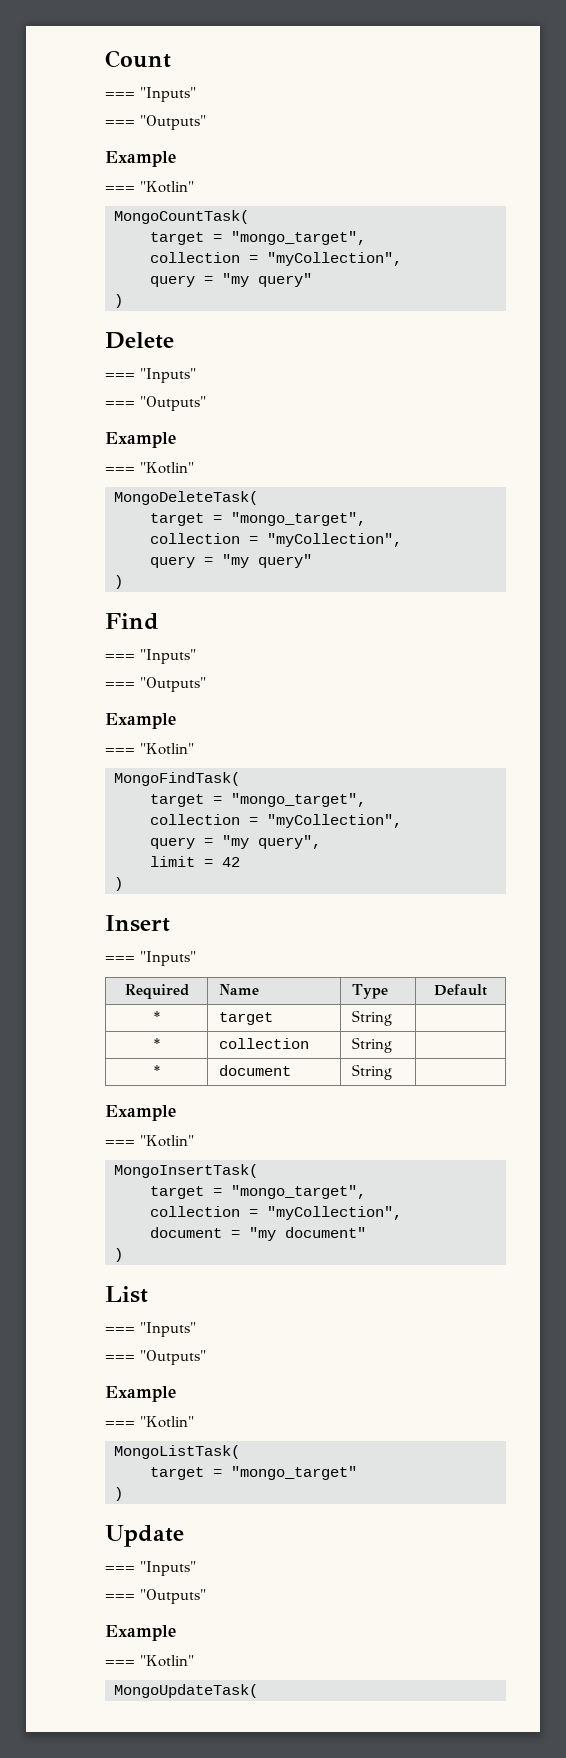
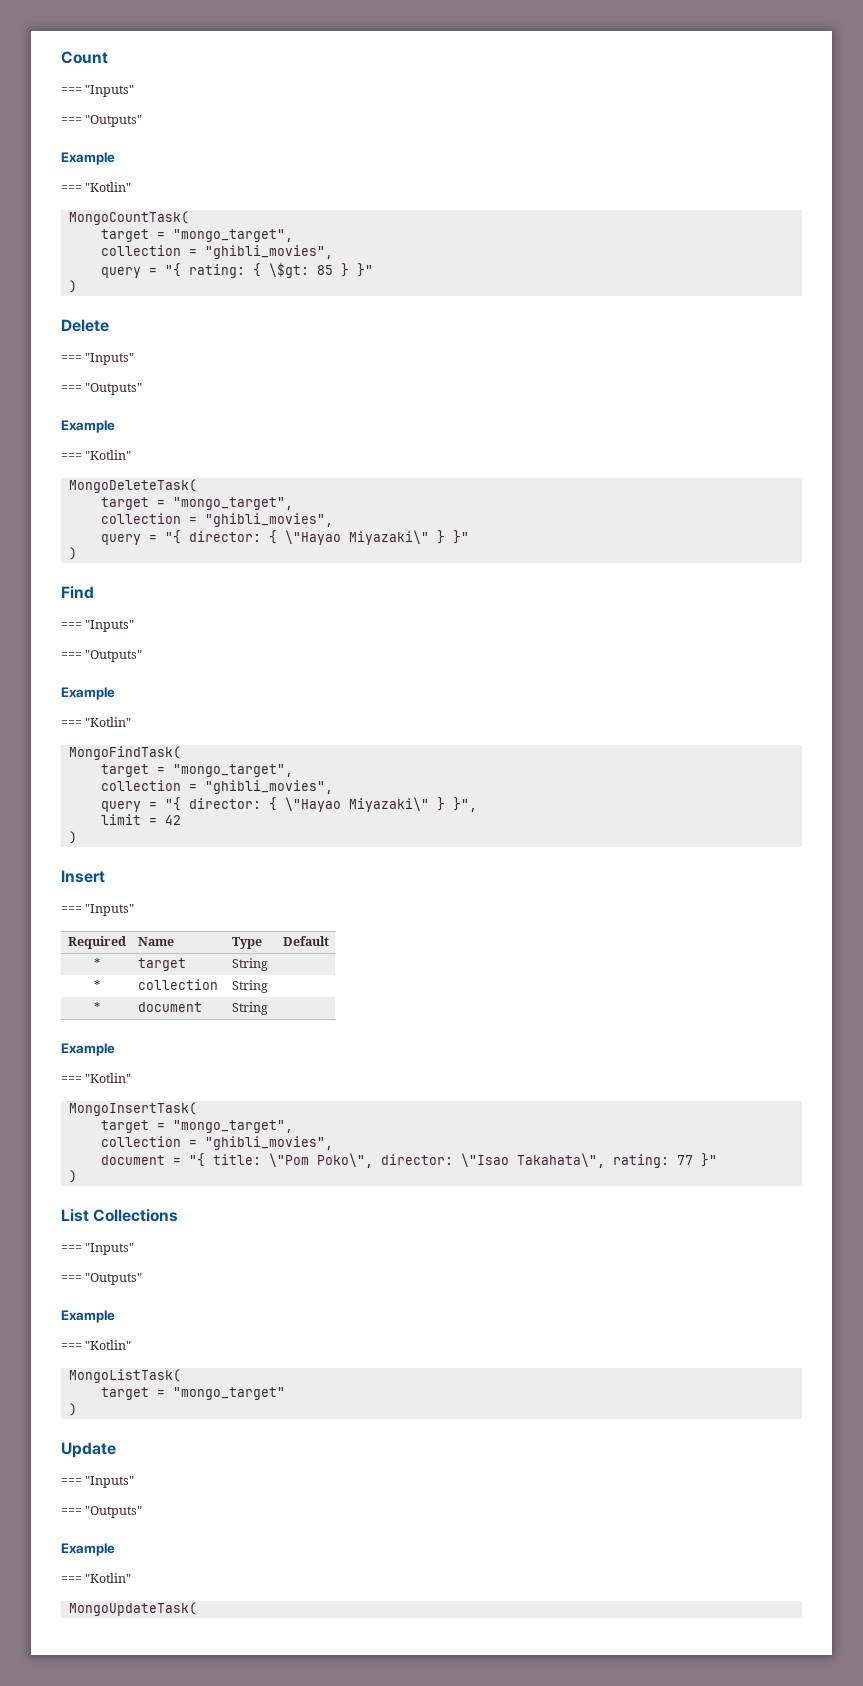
  MongoCountTask(
  target = "mongo_target",
- collection = "myCollection",
- query = "my query"
+ collection = "ghibli_movies",
+ query = "{ rating: { \$gt: 85 } }"
  MongoDeleteTask(
  target = "mongo_target",
- collection = "myCollection",
- query = "my query"
+ collection = "ghibli_movies",
+ query = "{ director: { \"Hayao Miyazaki\" } }"
  MongoFindTask(
  target = "mongo_target",
- collection = "myCollection",
- query = "my query",
+ collection = "ghibli_movies",
+ query = "{ director: { \"Hayao Miyazaki\" } }",
  MongoInsertTask(
  target = "mongo_target",
- collection = "myCollection",
+ collection = "ghibli_movies",
- document = "my document"
+ document = "{ title: \"Pom Poko\", director: \"Isao Takahata\", rating: 77 }"
- List
+ List Collections

